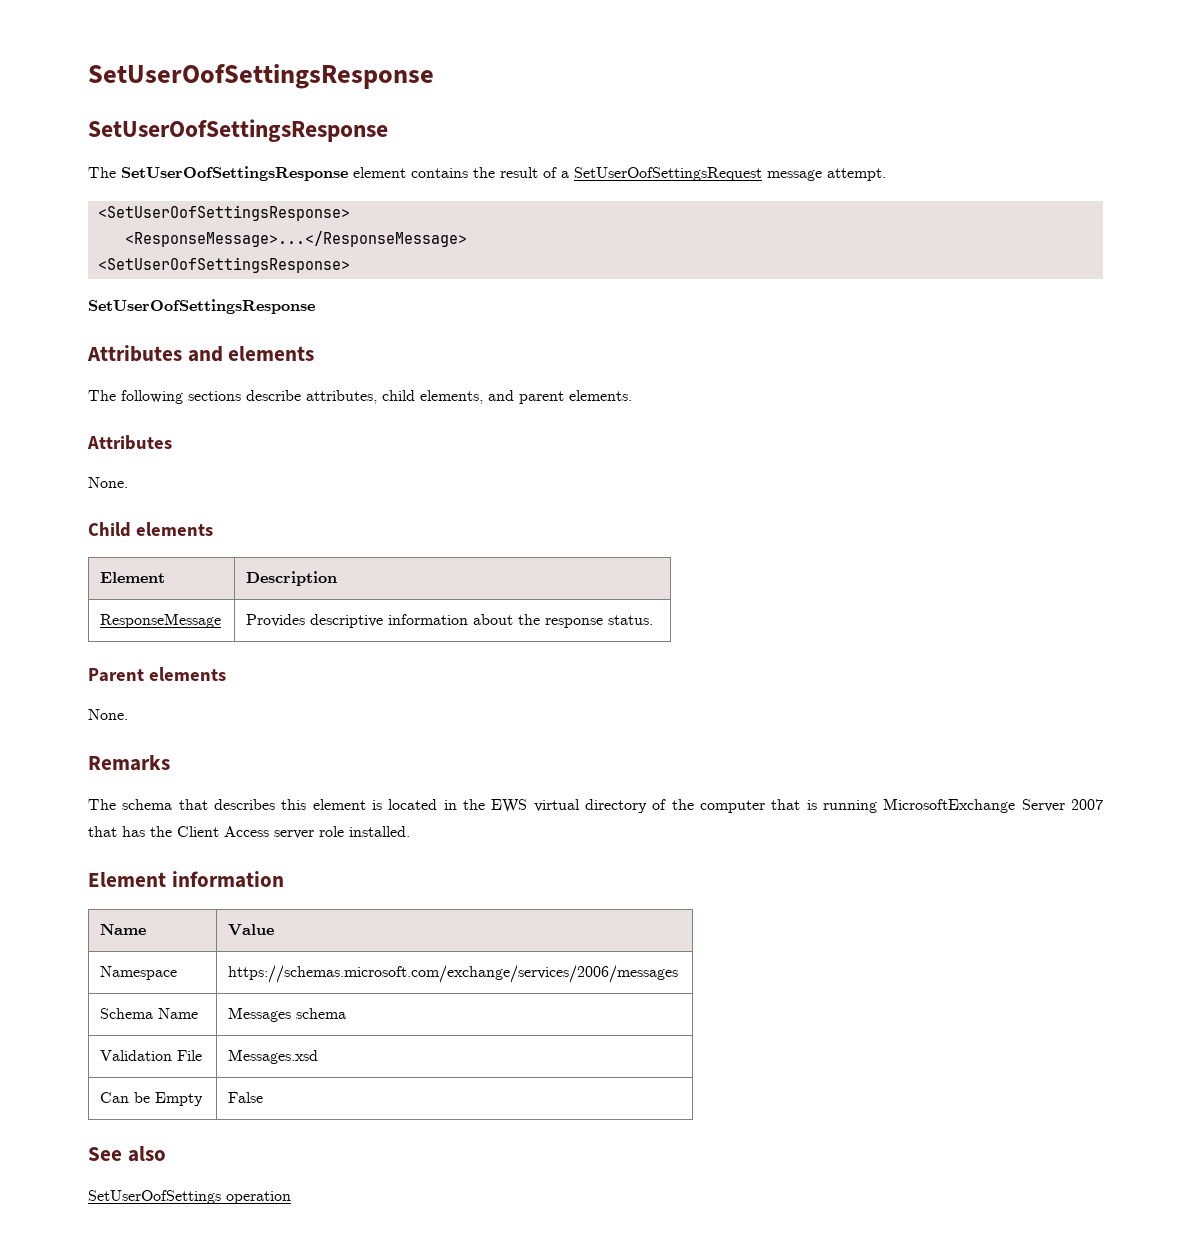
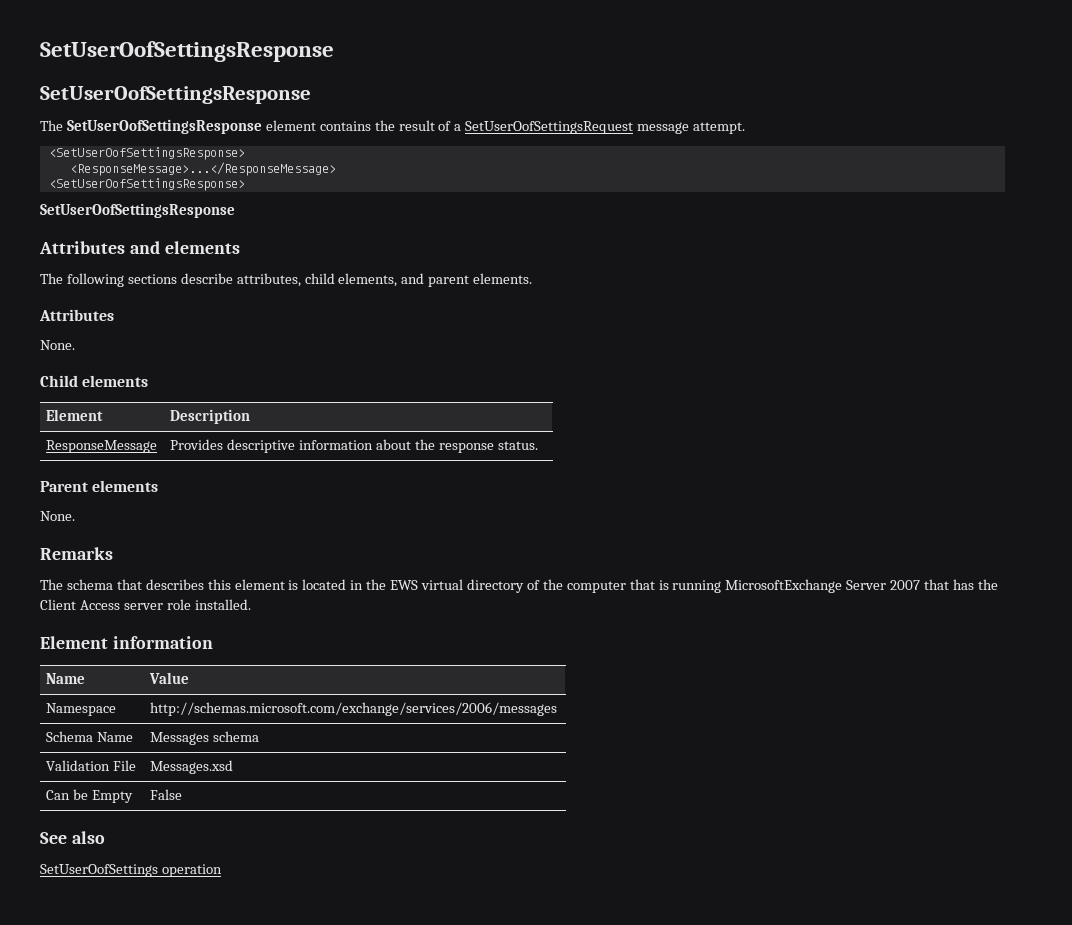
- Namespace | https://schemas.microsoft.com/exchange/services/2006/messages
+ Namespace | http://schemas.microsoft.com/exchange/services/2006/messages

